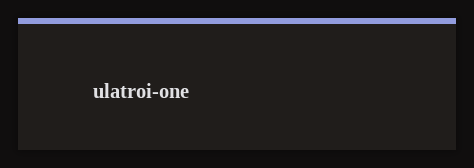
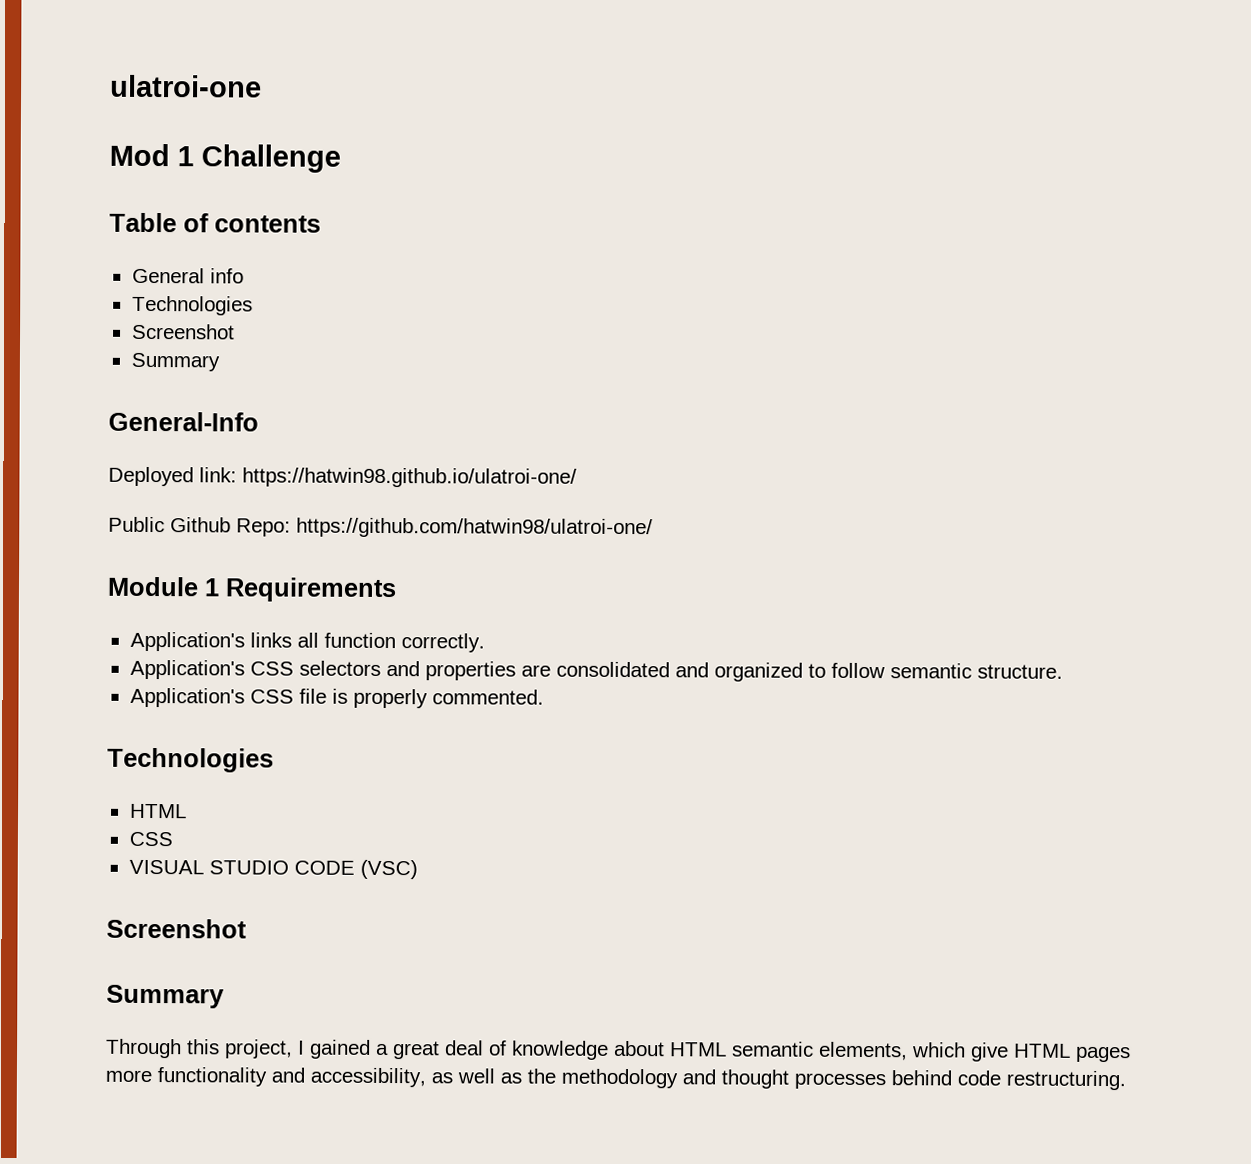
+ Mod 1 Challenge
+ Table of contents
+ General info
+ Technologies
+ Screenshot
+ Summary
+ General-Info
+ Deployed link: https://hatwin98.github.io/ulatroi-one/
+ Public Github Repo: https://github.com/hatwin98/ulatroi-one/
+ Module 1 Requirements
+ Application's links all function correctly.
+ Application's CSS selectors and properties are consolidated and organized to follow semantic structure.
+ Application's CSS file is properly commented.
+ Technologies
+ HTML
+ CSS
+ VISUAL STUDIO CODE (VSC)
+ Screenshot
+ Summary
+ Through this project, I gained a great deal of knowledge about HTML semantic elements, which give HTML pages more functionality and accessibility, as well as the methodology and thought processes behind code restructuring.

